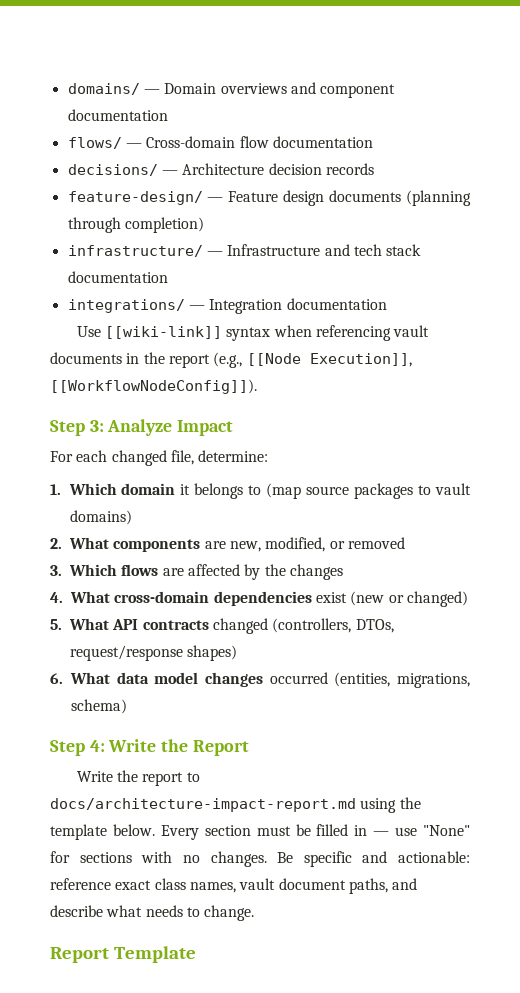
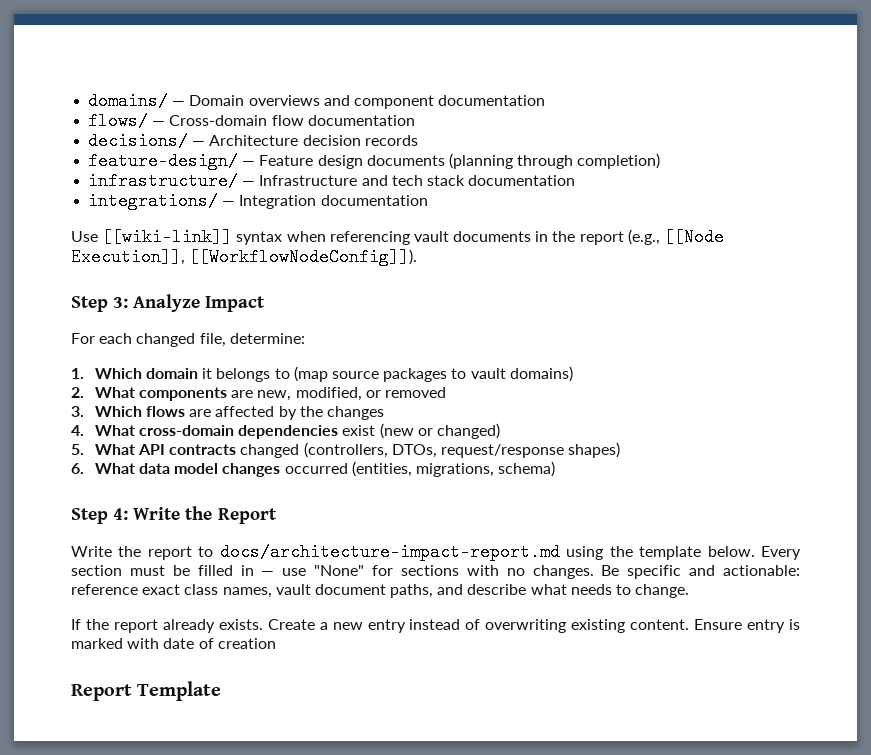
+ If the report already exists. Create a new entry instead of overwriting existing content. Ensure entry is marked with date of creation

